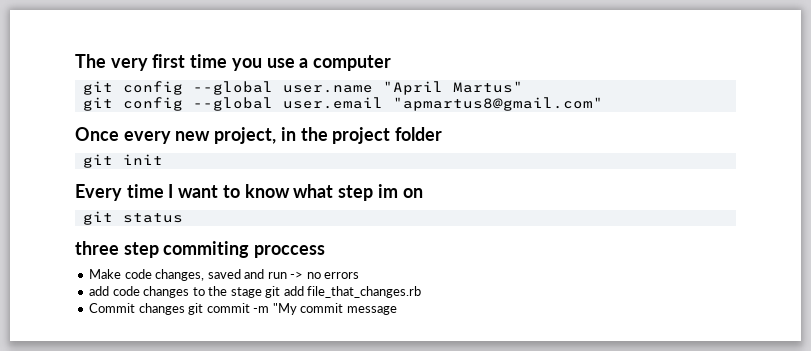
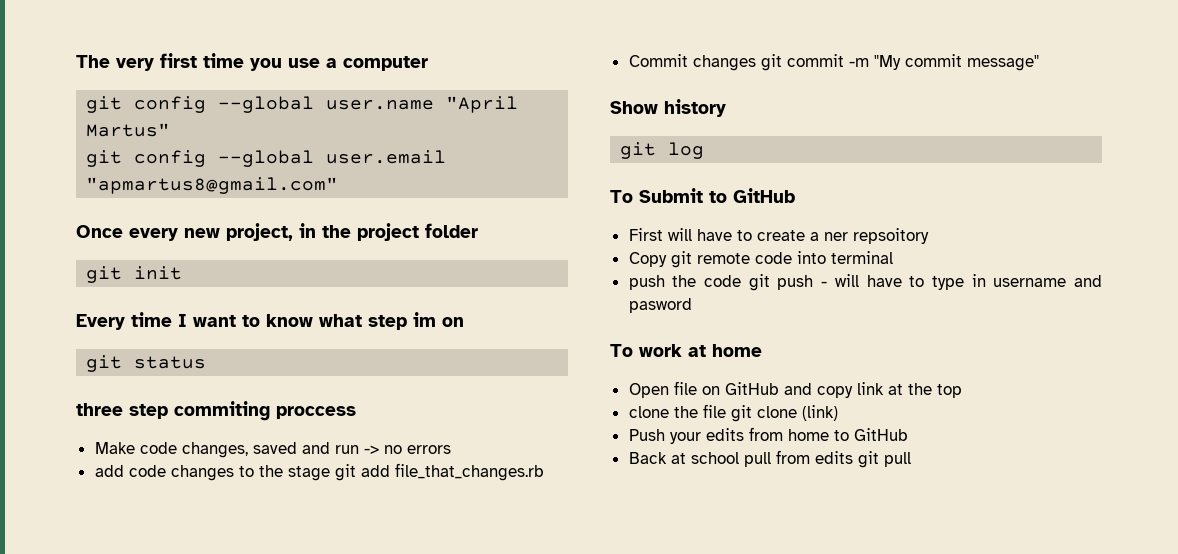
- Commit changes git commit -m "My commit message
+ Commit changes git commit -m "My commit message"
+ Show history
+ git log
+ To Submit to GitHub
+ First will have to create a ner repsoitory
+ Copy git remote code into terminal
+ push the code git push - will have to type in username and pasword
+ To work at home
+ Open file on GitHub and copy link at the top
+ clone the file git clone (link)
+ Push your edits from home to GitHub
+ Back at school pull from edits git pull

